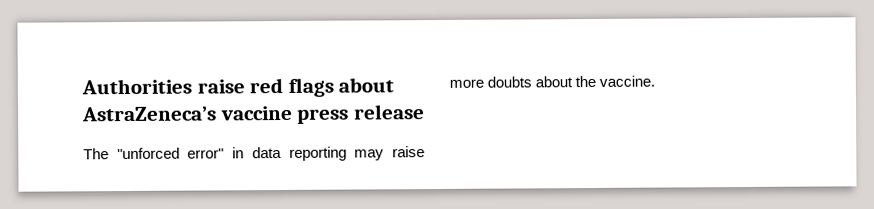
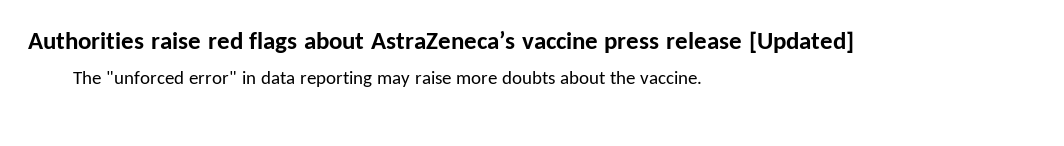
- Authorities raise red flags about AstraZeneca’s vaccine press release
+ Authorities raise red flags about AstraZeneca’s vaccine press release [Updated]

